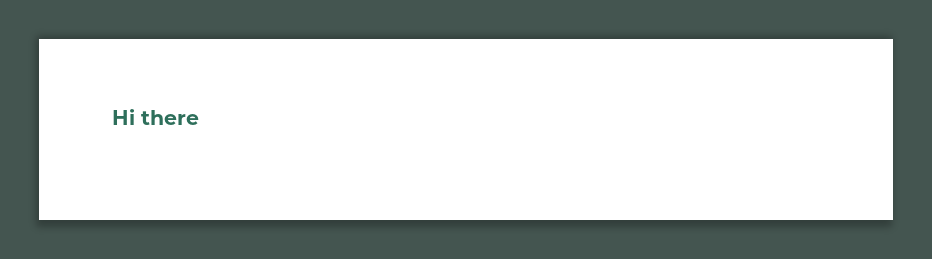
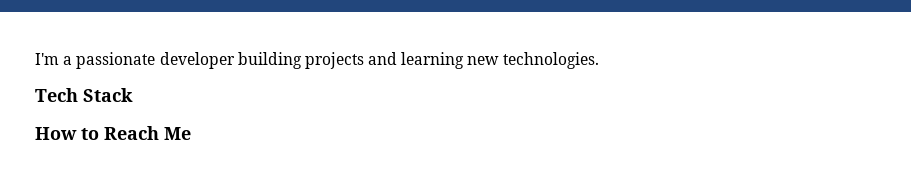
- Hi there
+ I'm a passionate developer building projects and learning new technologies.
+ Tech Stack
+ How to Reach Me

